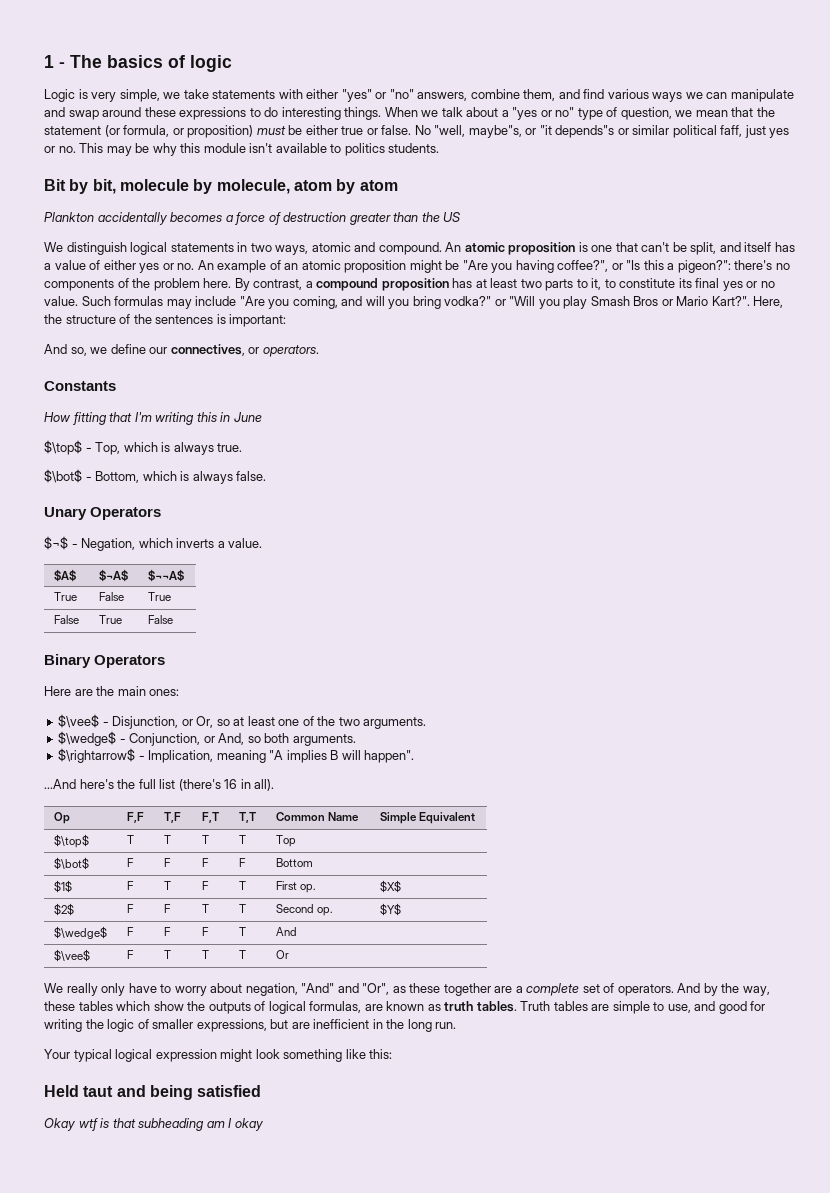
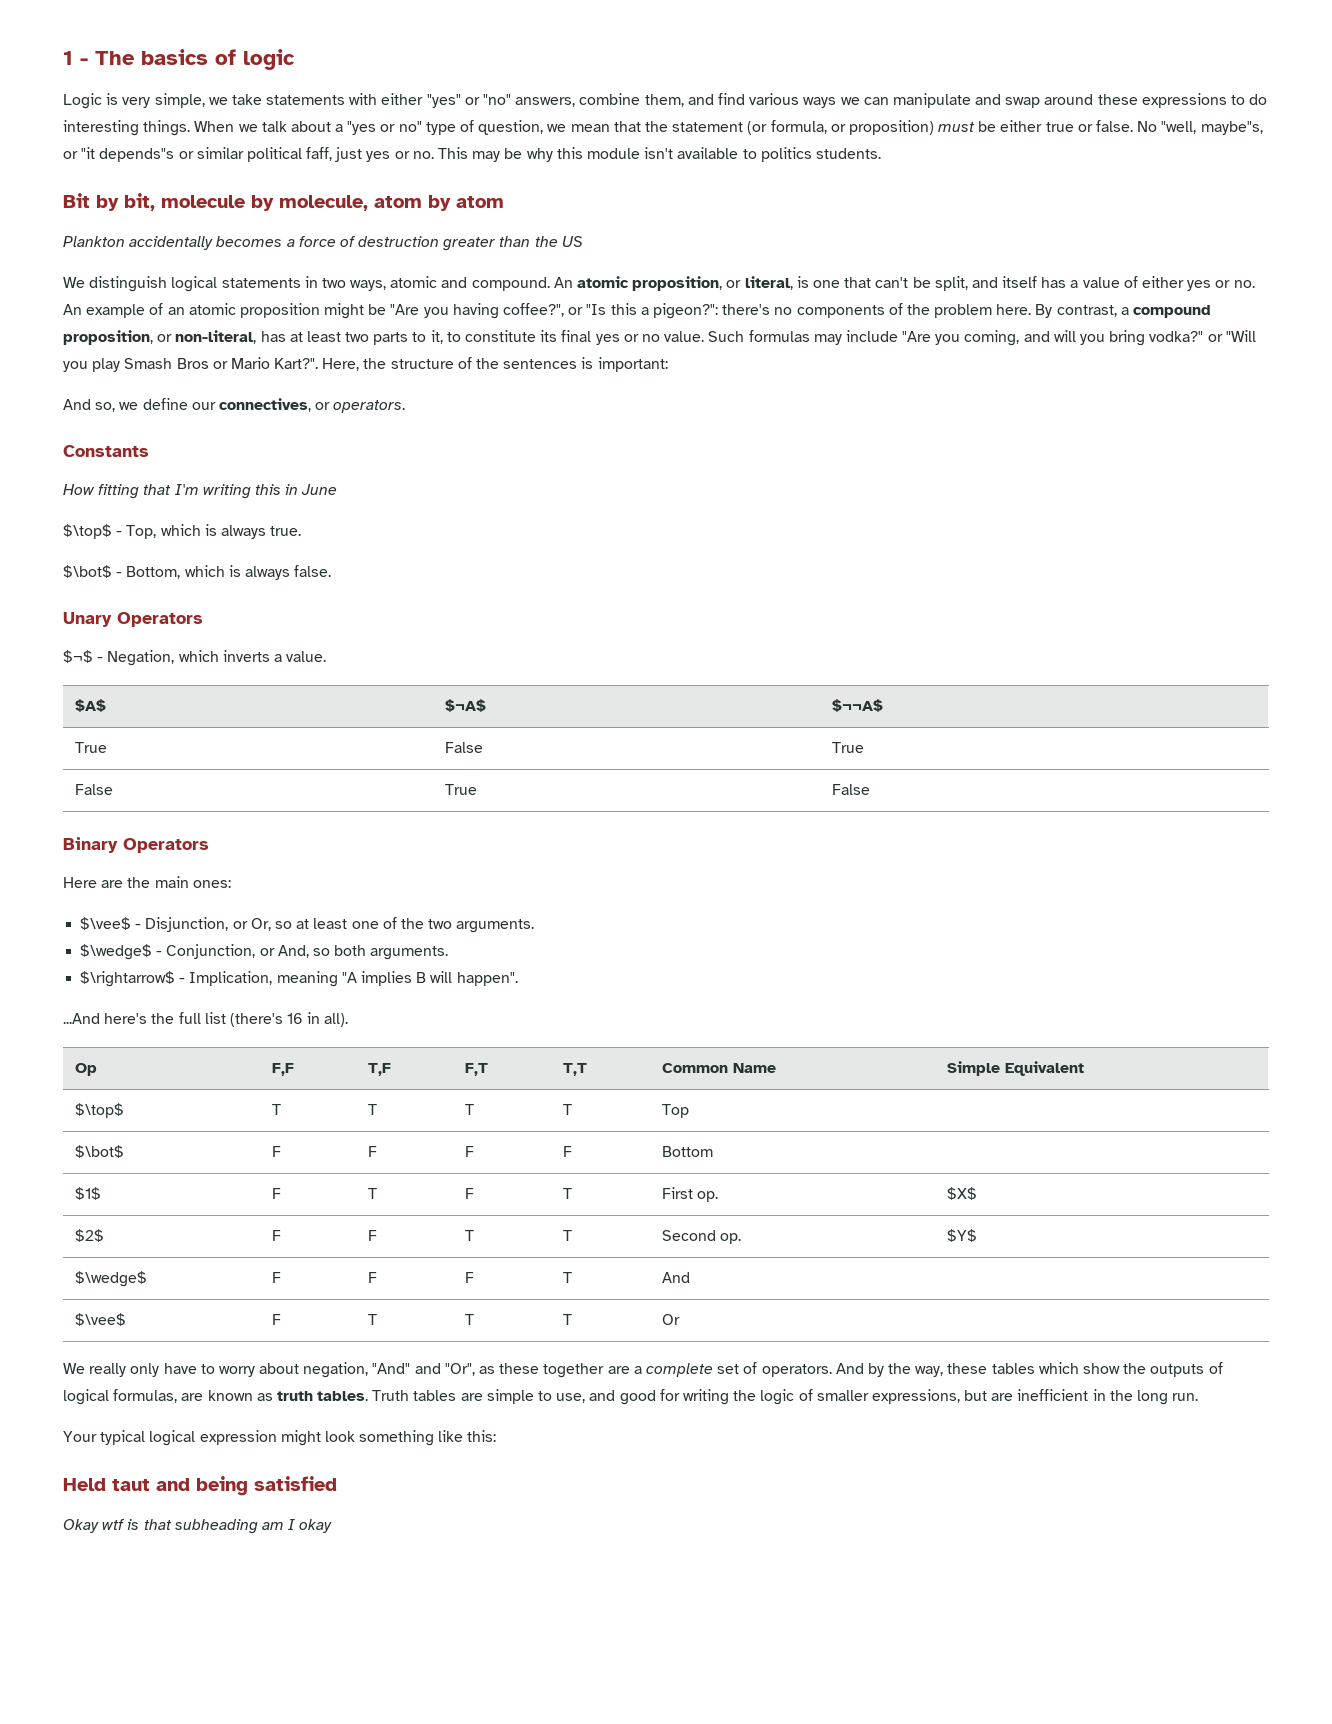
- An atomic proposition is one that can't be split, and itself has a value of either yes or no. An example of an atomic proposition might be "Are you having coffee?", or "Is this a pigeon?": there's no components of the problem here.
+ An atomic proposition, or literal, is one that can't be split, and itself has a value of either yes or no. An example of an atomic proposition might be "Are you having coffee?", or "Is this a pigeon?": there's no components of the problem here.
- By contrast, a compound proposition has at least two parts to it, to constitute its final yes or no value.
+ By contrast, a compound proposition, or non-literal, has at least two parts to it, to constitute its final yes or no value.

